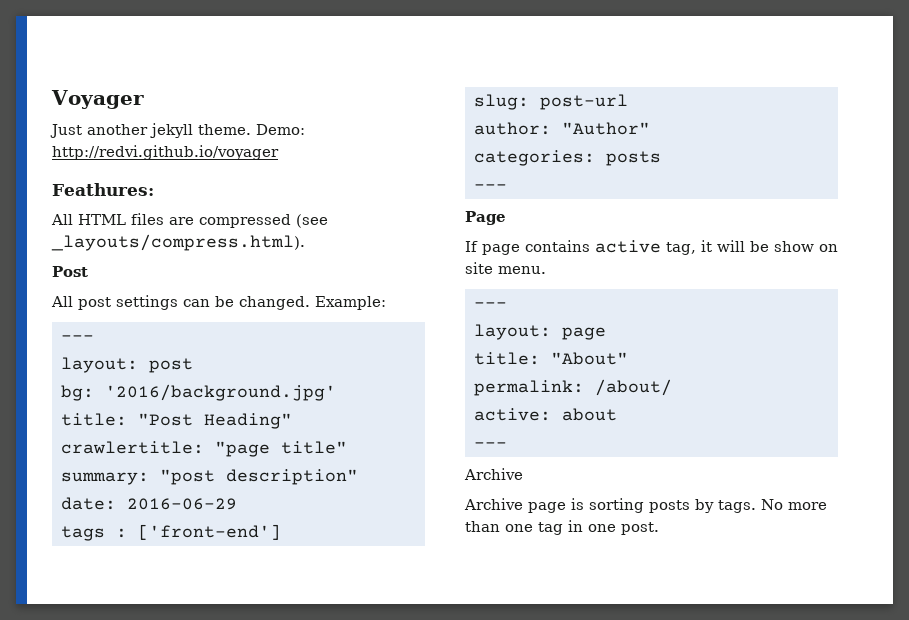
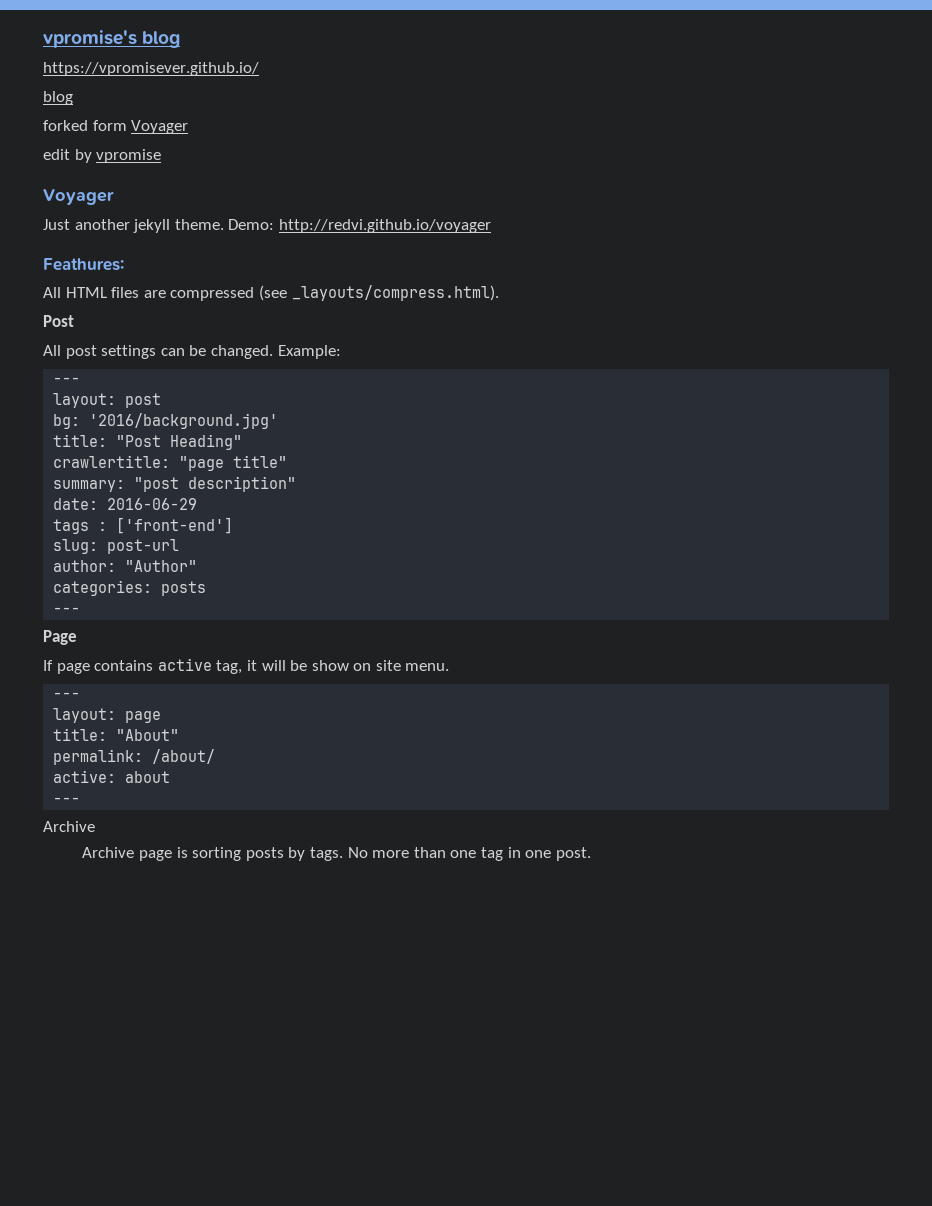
+ vpromise's blog
+ https://vpromisever.github.io/
+ blog
+ forked form Voyager
+ edit by vpromise

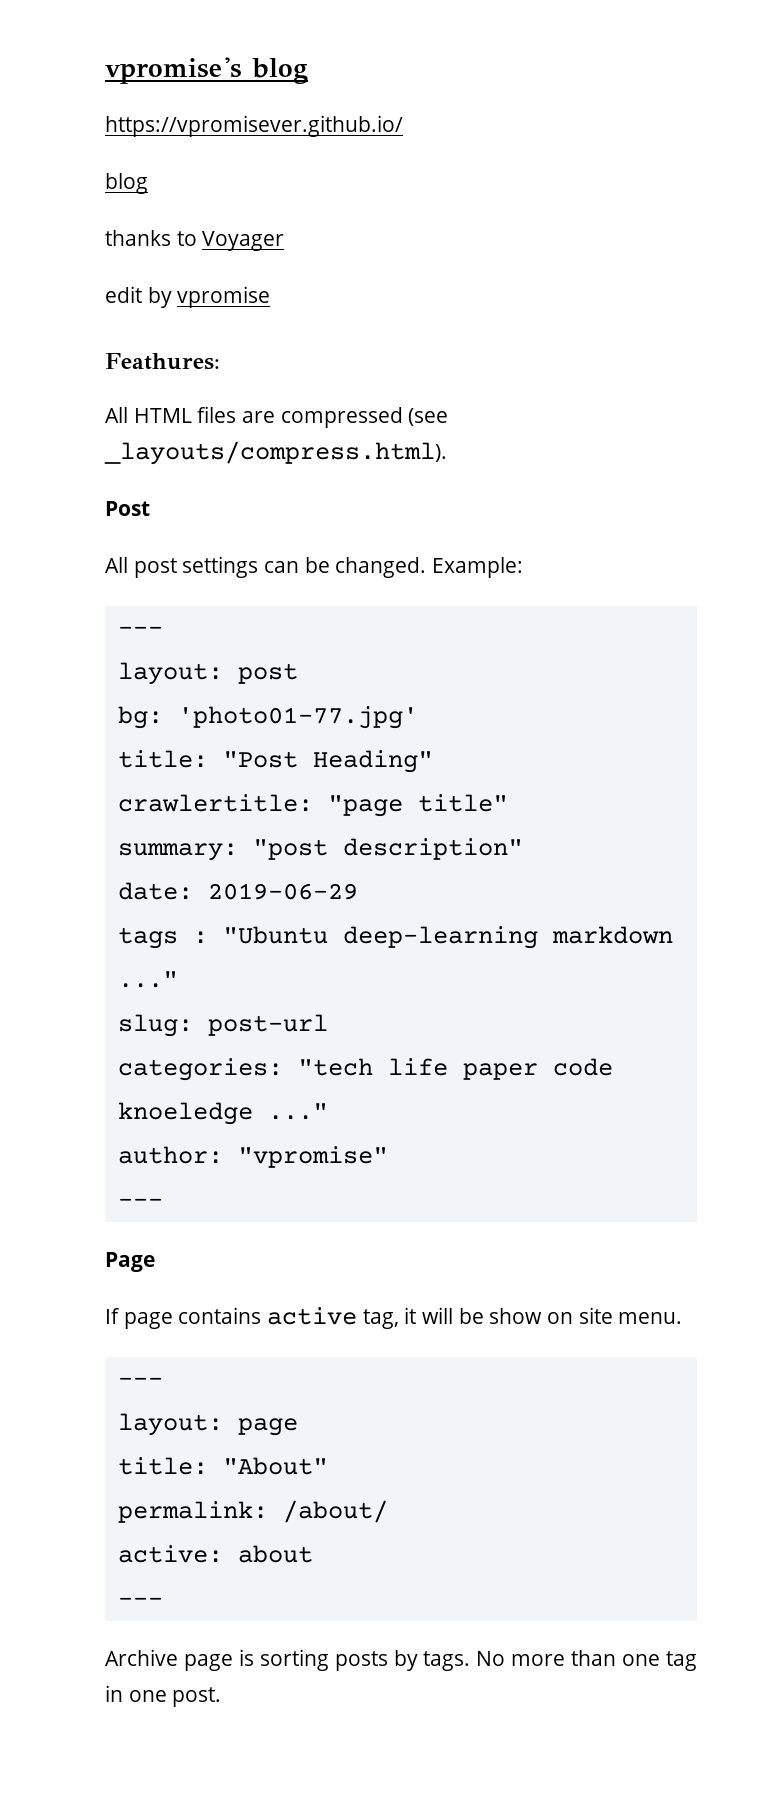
- forked form Voyager
+ thanks to Voyager
  edit by vpromise
- Voyager
- Just another jekyll theme. Demo: http://redvi.github.io/voyager
- bg: '2016/background.jpg'
+ bg: 'photo01-77.jpg'
- date: 2016-06-29
+ date: 2019-06-29
- tags : ['front-end']
+ tags : "Ubuntu deep-learning markdown ..."
  slug: post-url
- author: "Author"
- categories: posts
+ categories: "tech life paper code knoeledge ..."
+ author: "vpromise"
  active: about
  ---
- Archive

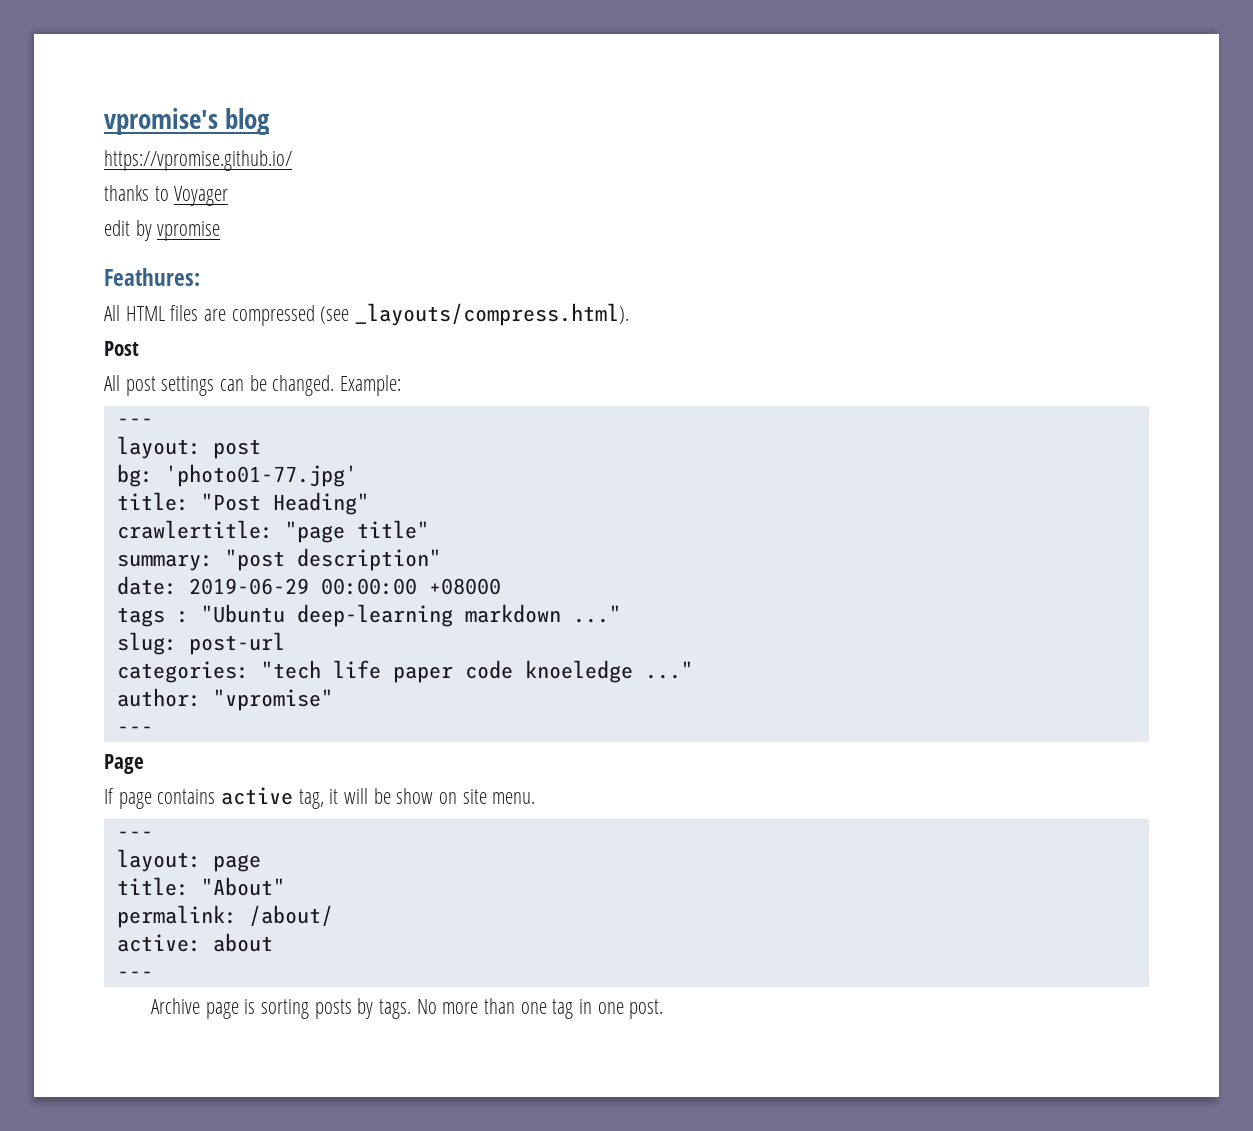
- https://vpromisever.github.io/
- blog
+ https://vpromise.github.io/
- date: 2019-06-29
+ date: 2019-06-29 00:00:00 +08000

